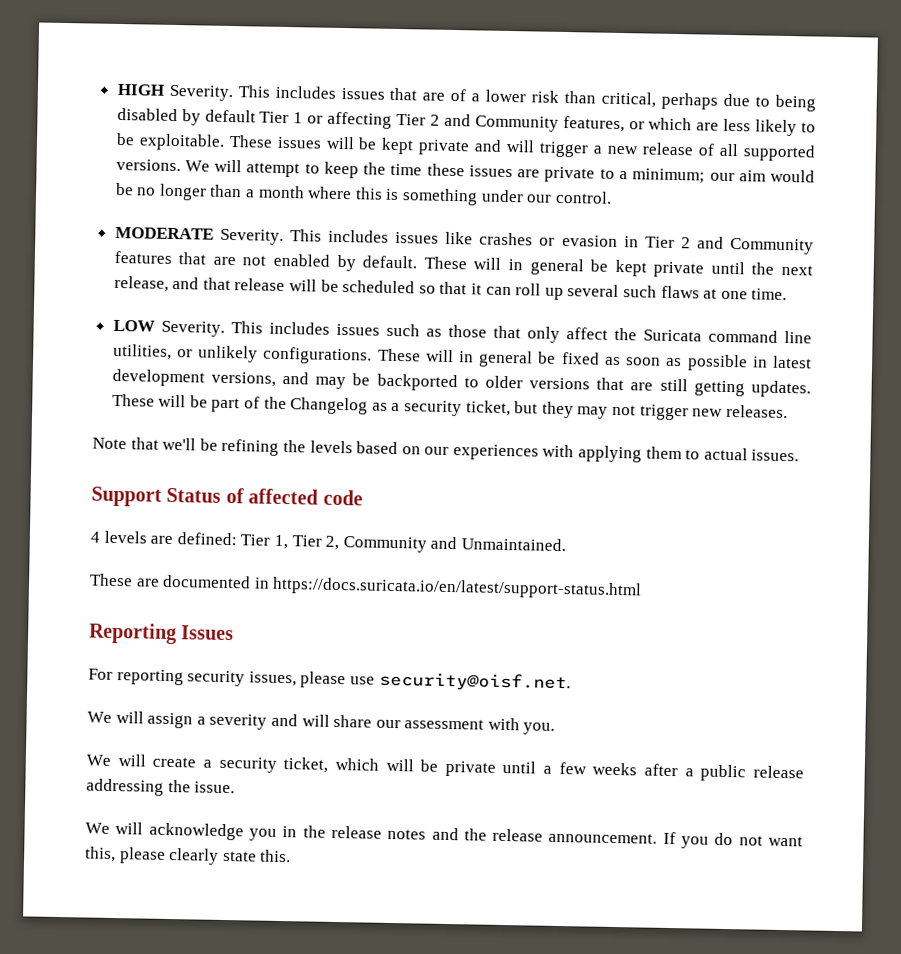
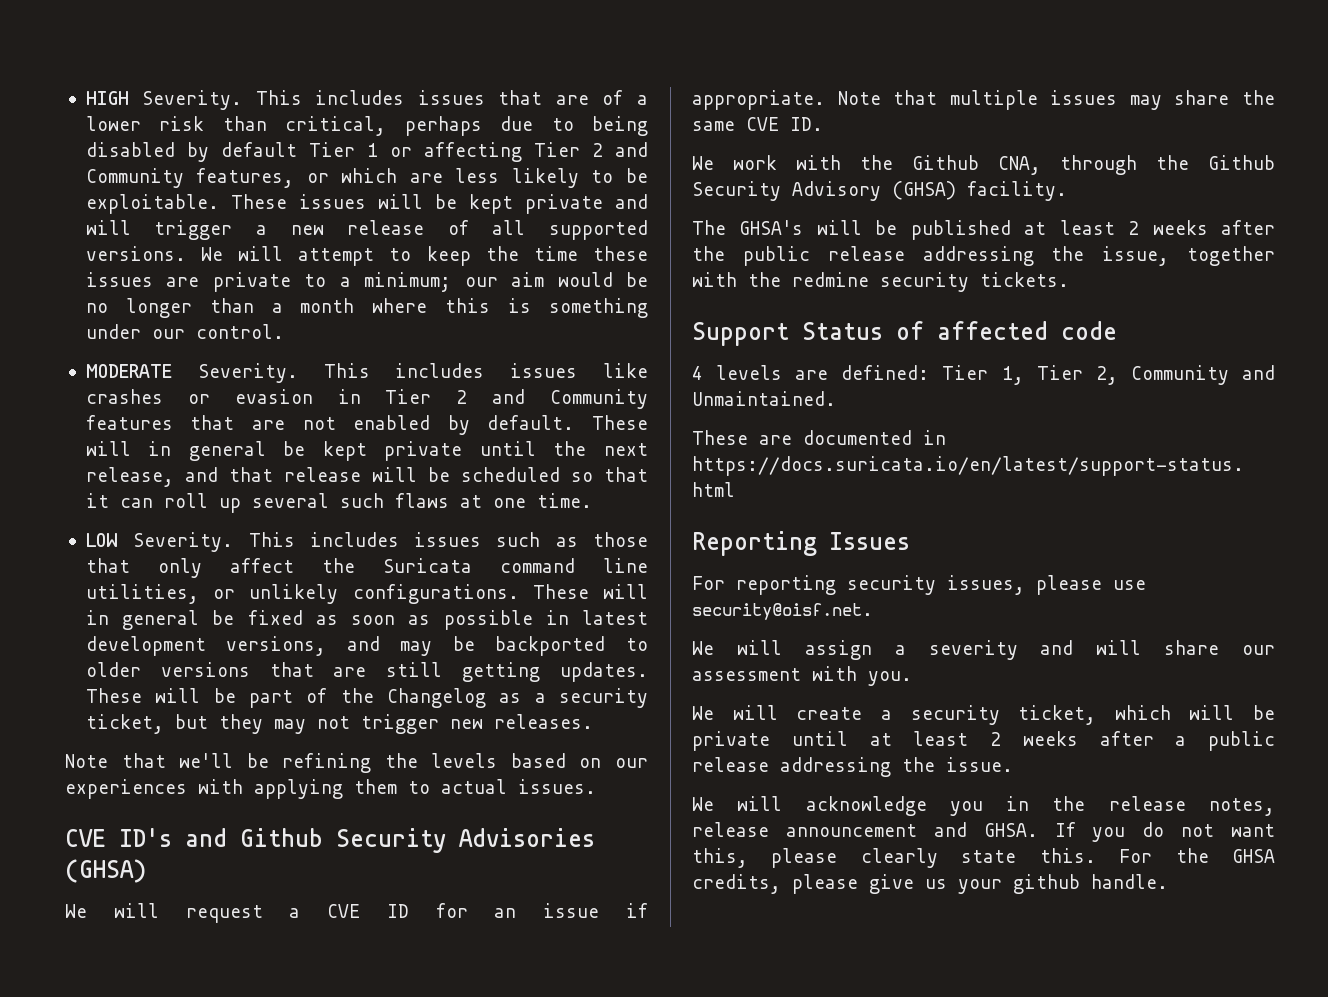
+ CVE ID's and Github Security Advisories (GHSA)
+ We will request a CVE ID for an issue if appropriate. Note that multiple issues may share the same CVE ID.
+ We work with the Github CNA, through the Github Security Advisory (GHSA) facility.
+ The GHSA's will be published at least 2 weeks after the public release addressing the issue, together with the redmine security tickets.
- We will create a security ticket, which will be private until a few weeks after a public release addressing the issue.
+ We will create a security ticket, which will be private until at least 2 weeks after a public release addressing the issue.
- We will acknowledge you in the release notes and the release announcement.
+ We will acknowledge you in the release notes, release announcement and GHSA.
+ For the GHSA credits, please give us your github handle.

